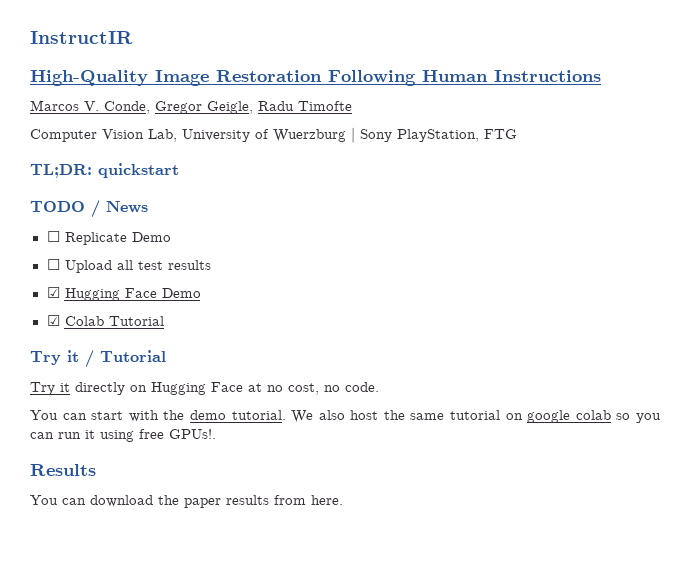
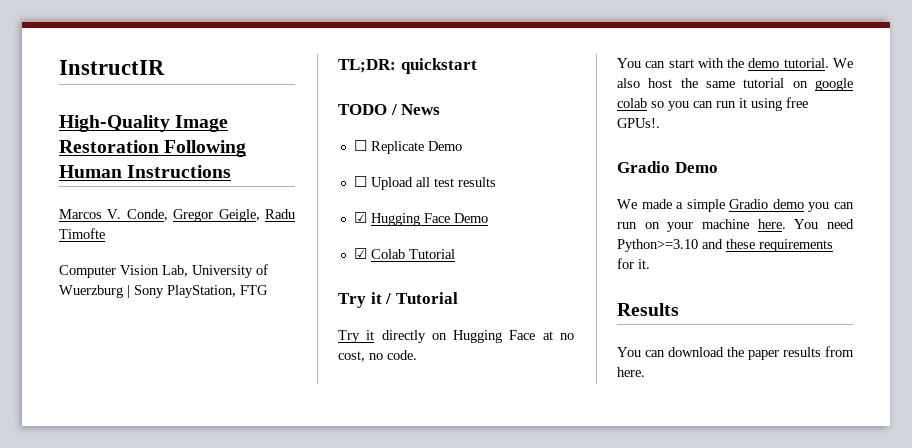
+ Gradio Demo
+ We made a simple Gradio demo you can run on your machine here. You need Python>=3.10 and these requirements for it.

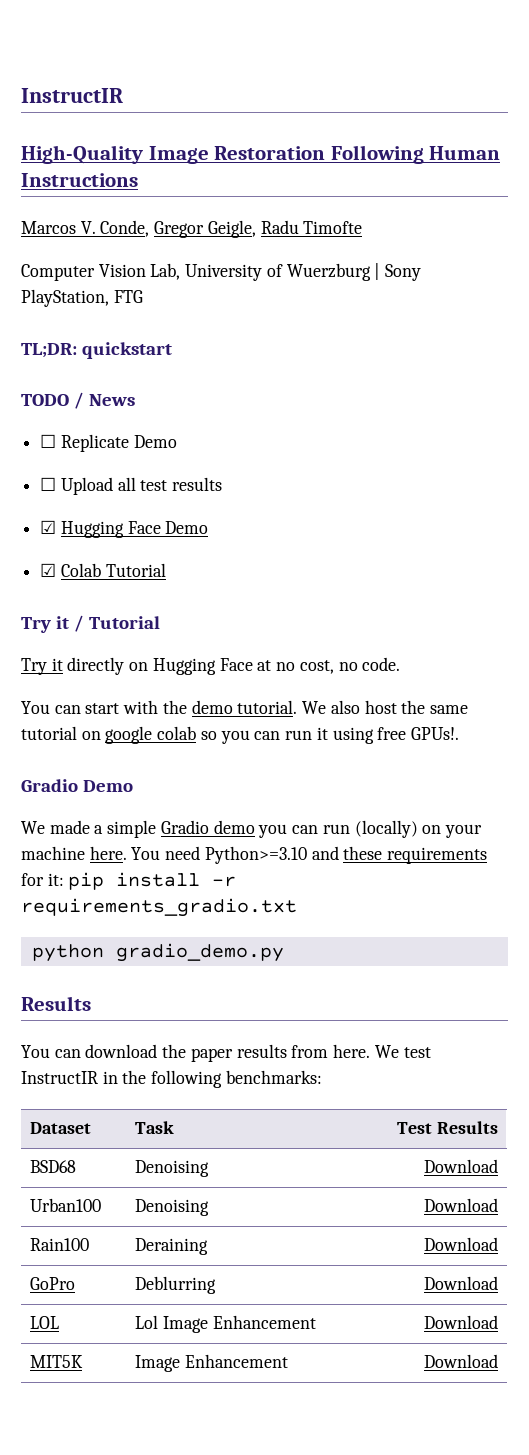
- We made a simple Gradio demo you can run on your machine here.
+ We made a simple Gradio demo you can run (locally) on your machine here.
- You need Python>=3.10 and these requirements for it.
+ You need Python>=3.10 and these requirements for it: pip install -r requirements_gradio.txt
+ python gradio_demo.py
+ We test InstructIR in the following benchmarks:
+ Dataset | Task | Test Results
+ BSD68 | Denoising | Download
+ Urban100 | Denoising | Download
+ Rain100 | Deraining | Download
+ GoPro | Deblurring | Download
+ LOL | Lol Image Enhancement | Download
+ MIT5K | Image Enhancement | Download

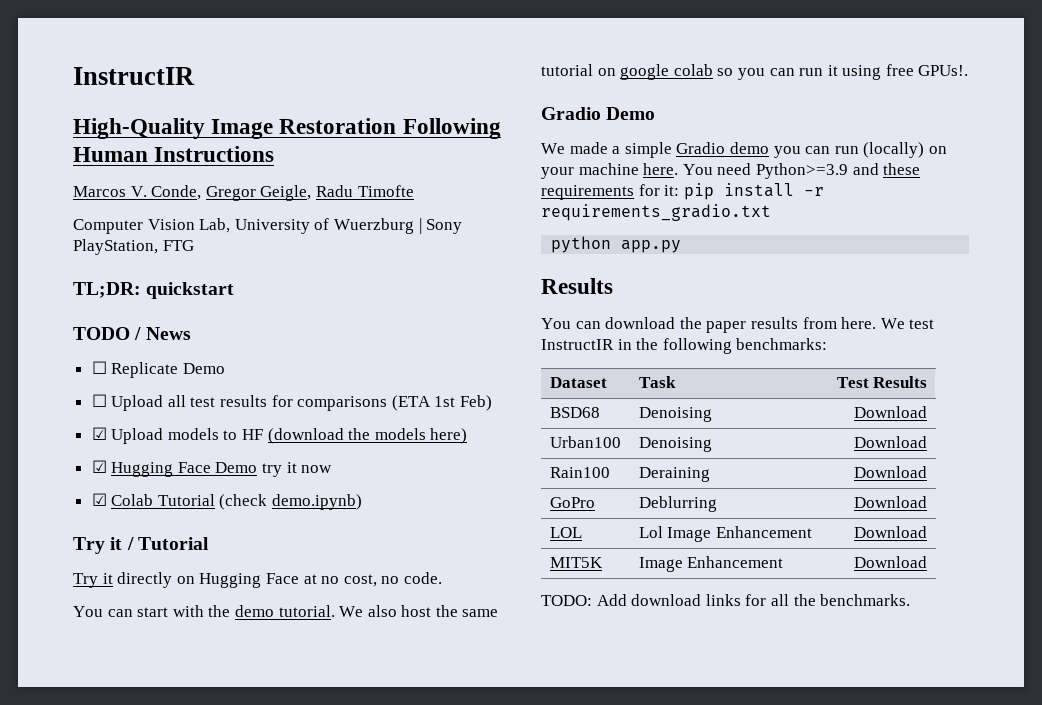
- ☐ Upload all test results
+ ☐ Upload all test results for comparisons (ETA 1st Feb)
+ ☑ Upload models to HF (download the models here)
- ☑ Hugging Face Demo
+ ☑ Hugging Face Demo try it now
- ☑ Colab Tutorial
+ ☑ Colab Tutorial (check demo.ipynb)
- You need Python>=3.10 and these requirements for it: pip install -r requirements_gradio.txt
+ You need Python>=3.9 and these requirements for it: pip install -r requirements_gradio.txt
- python gradio_demo.py
+ python app.py
+ TODO: Add download links for all the benchmarks.

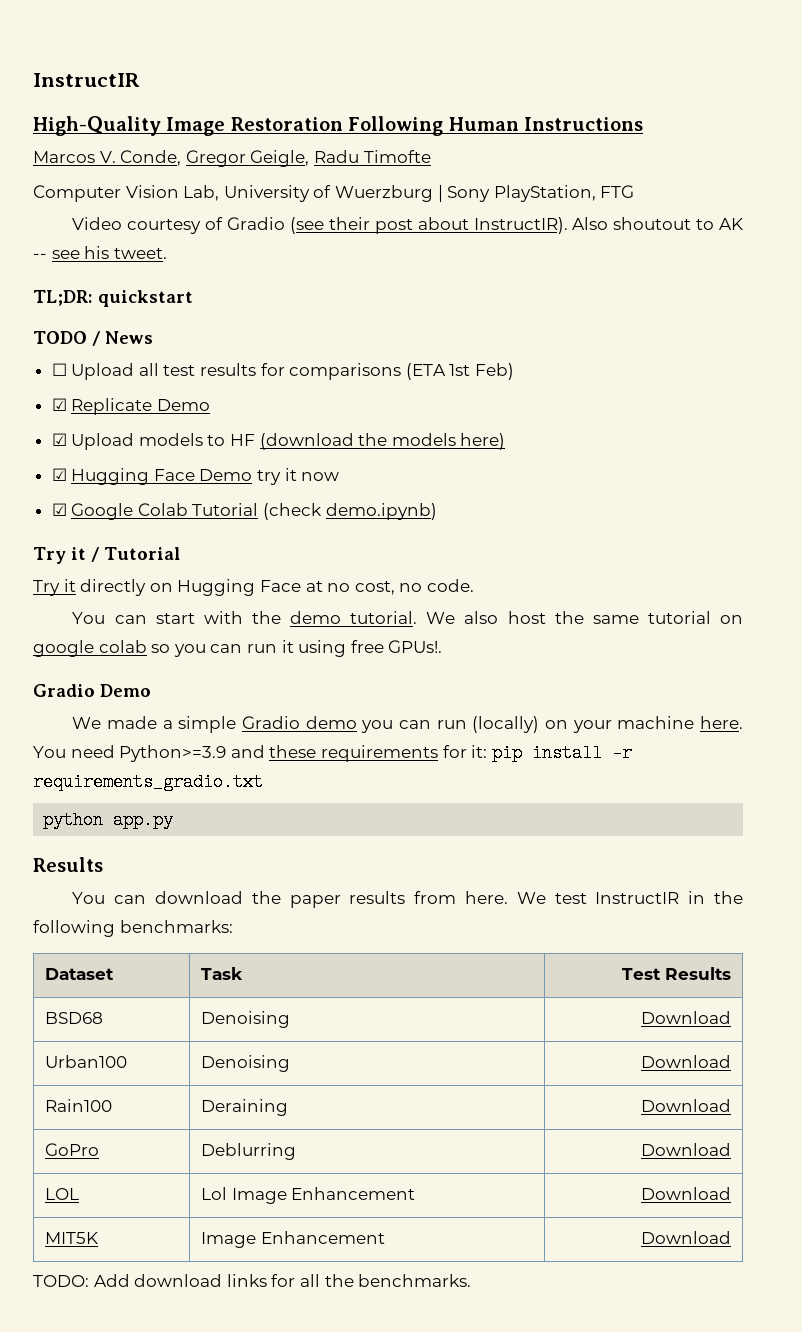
+ Video courtesy of Gradio (see their post about InstructIR). Also shoutout to AK -- see his tweet.
- ☐ Replicate Demo
+ ☑ Replicate Demo
- ☑ Colab Tutorial (check demo.ipynb)
+ ☑ Google Colab Tutorial (check demo.ipynb)

